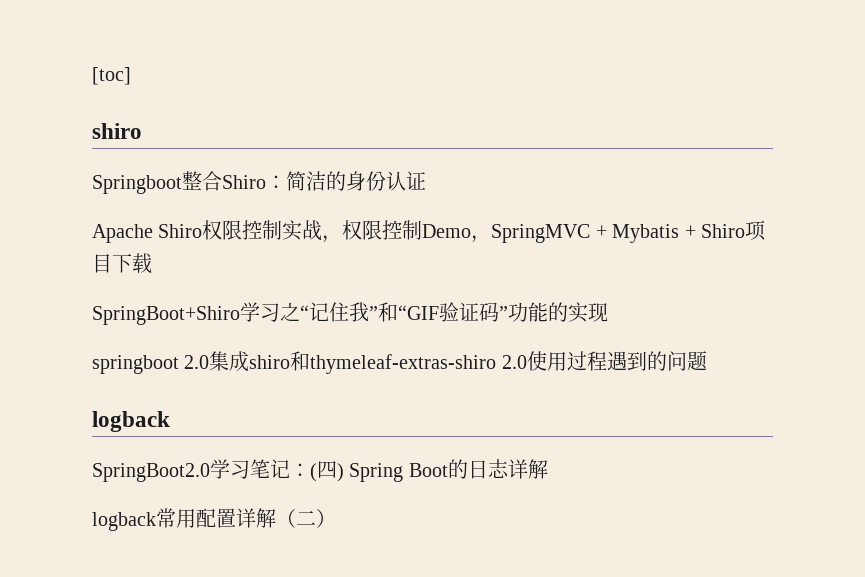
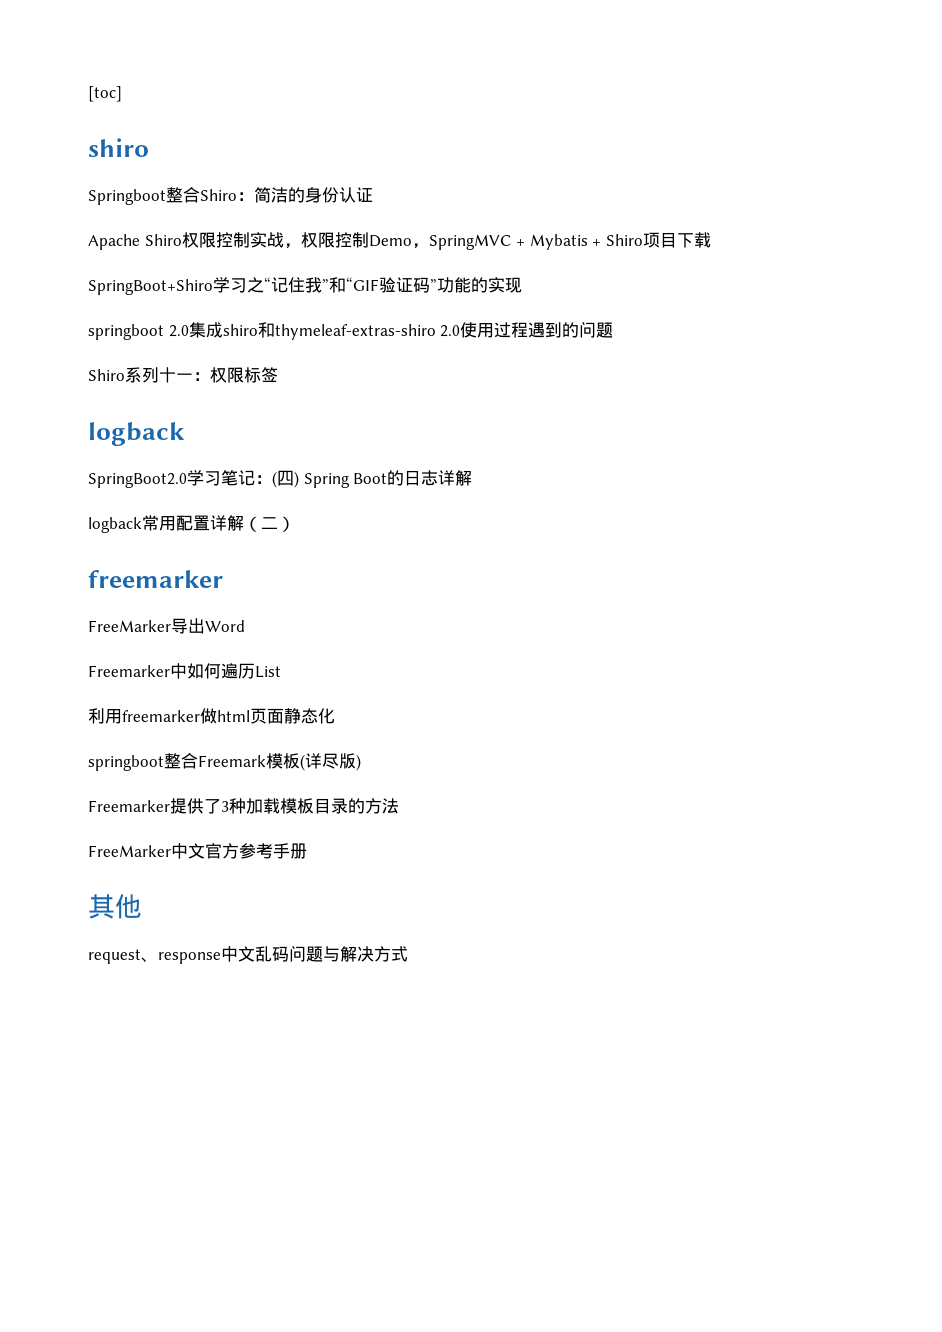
+ Shiro系列十一：权限标签
  logback常用配置详解（二）
+ freemarker
+ FreeMarker导出Word
+ Freemarker中如何遍历List
+ 利用freemarker做html页面静态化
+ springboot整合Freemark模板(详尽版)
+ Freemarker提供了3种加载模板目录的方法
+ FreeMarker中文官方参考手册
+ 其他
+ request、response中文乱码问题与解决方式

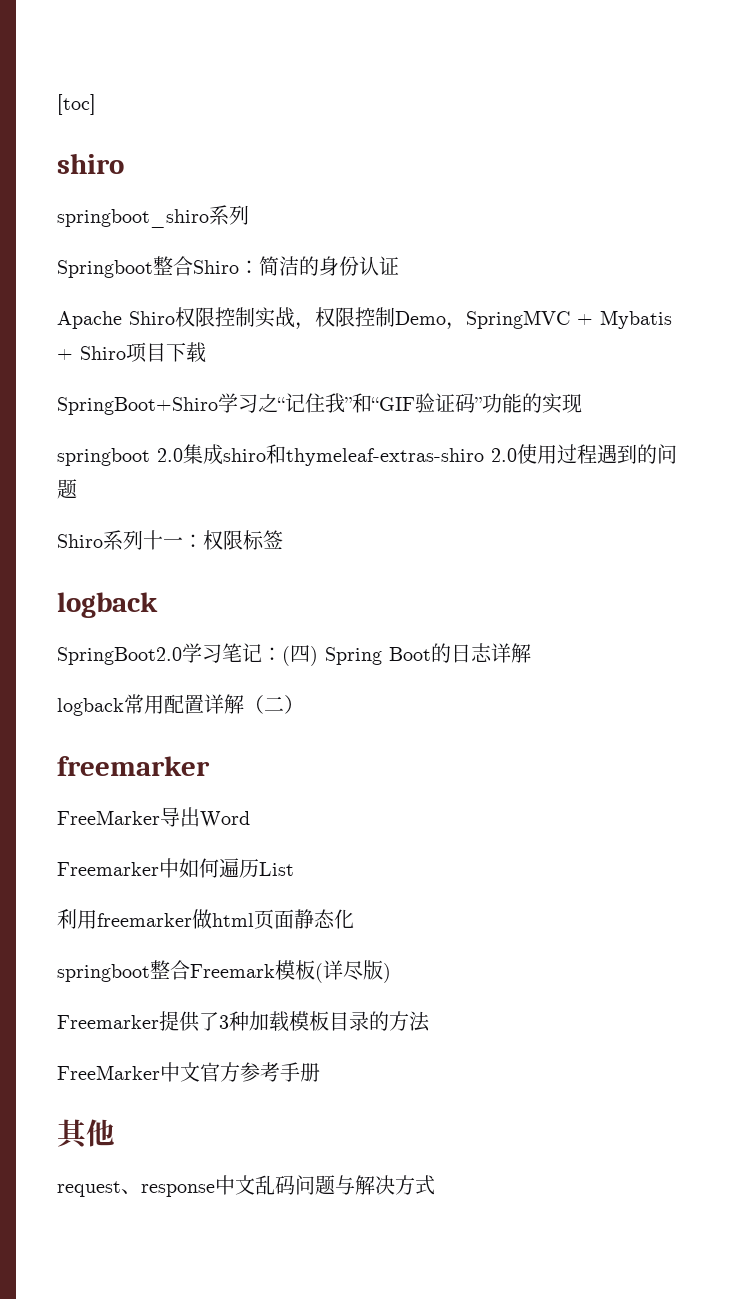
+ springboot_shiro系列

